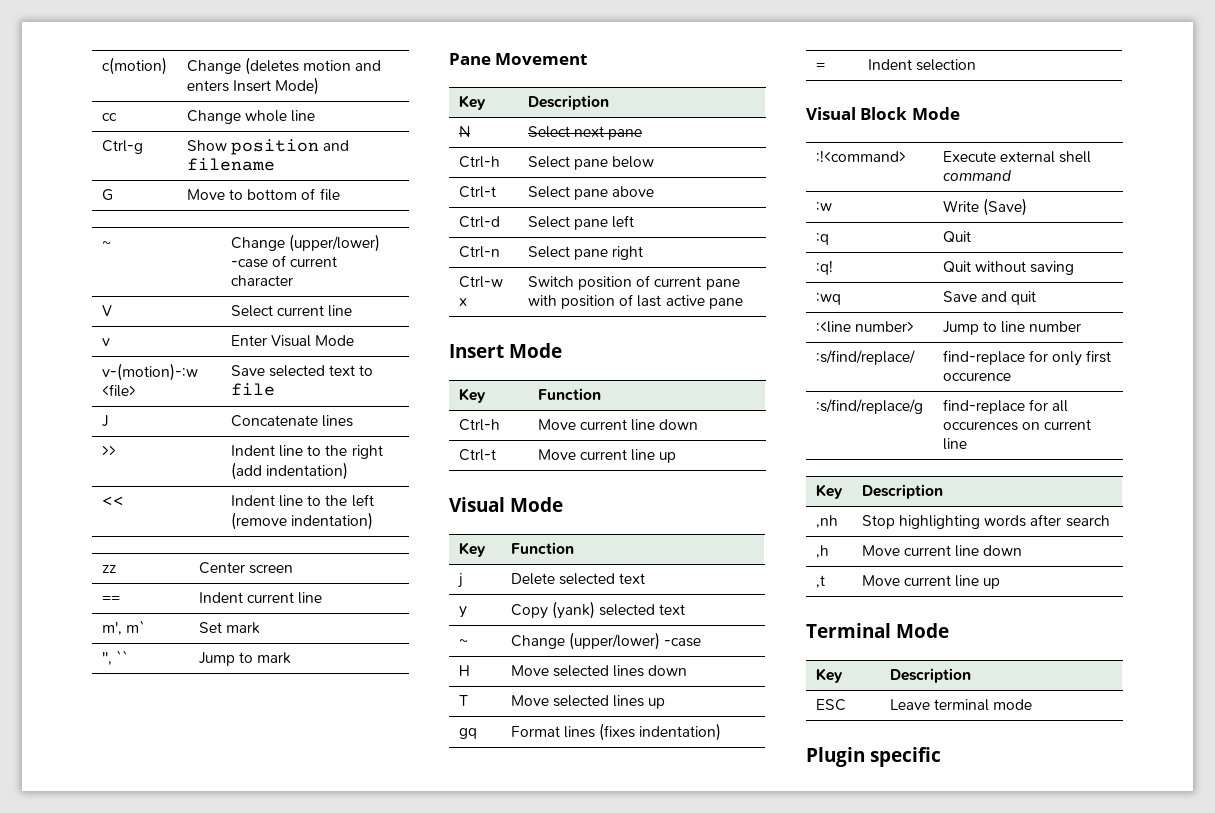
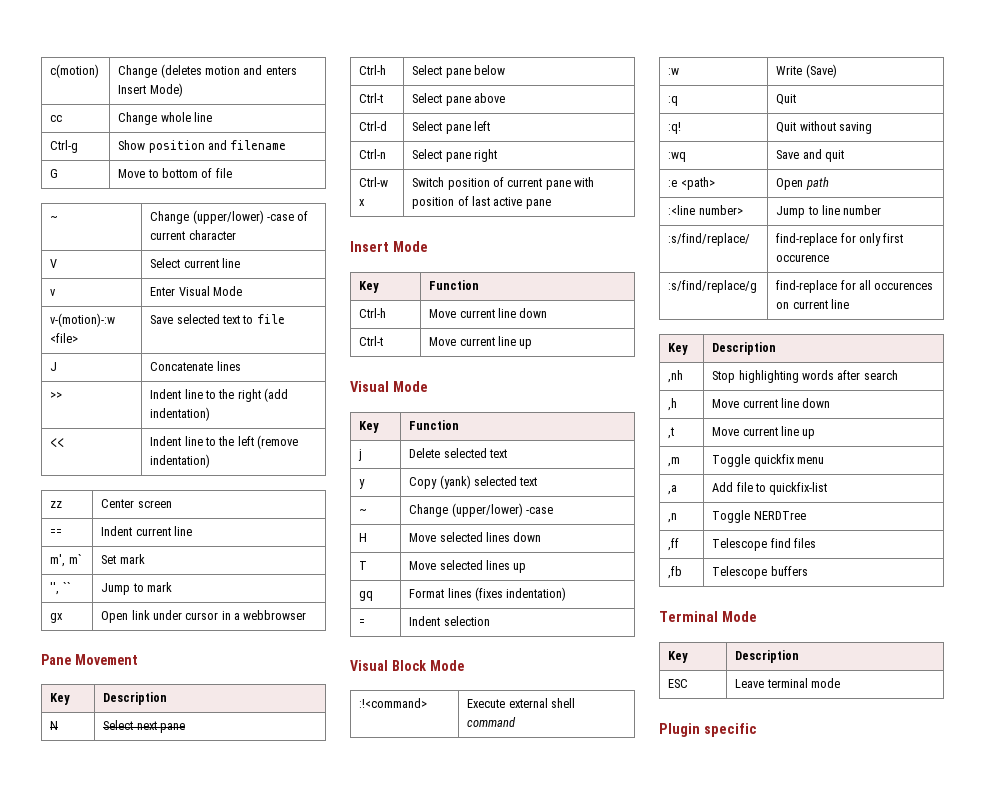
+ gx | Open link under cursor in a webbrowser
+ :e <path> | Open path
+ ,m | Toggle quickfix menu
+ ,a | Add file to quickfix-list
+ ,n | Toggle NERDTree
+ ,ff | Telescope find files
+ ,fb | Telescope buffers

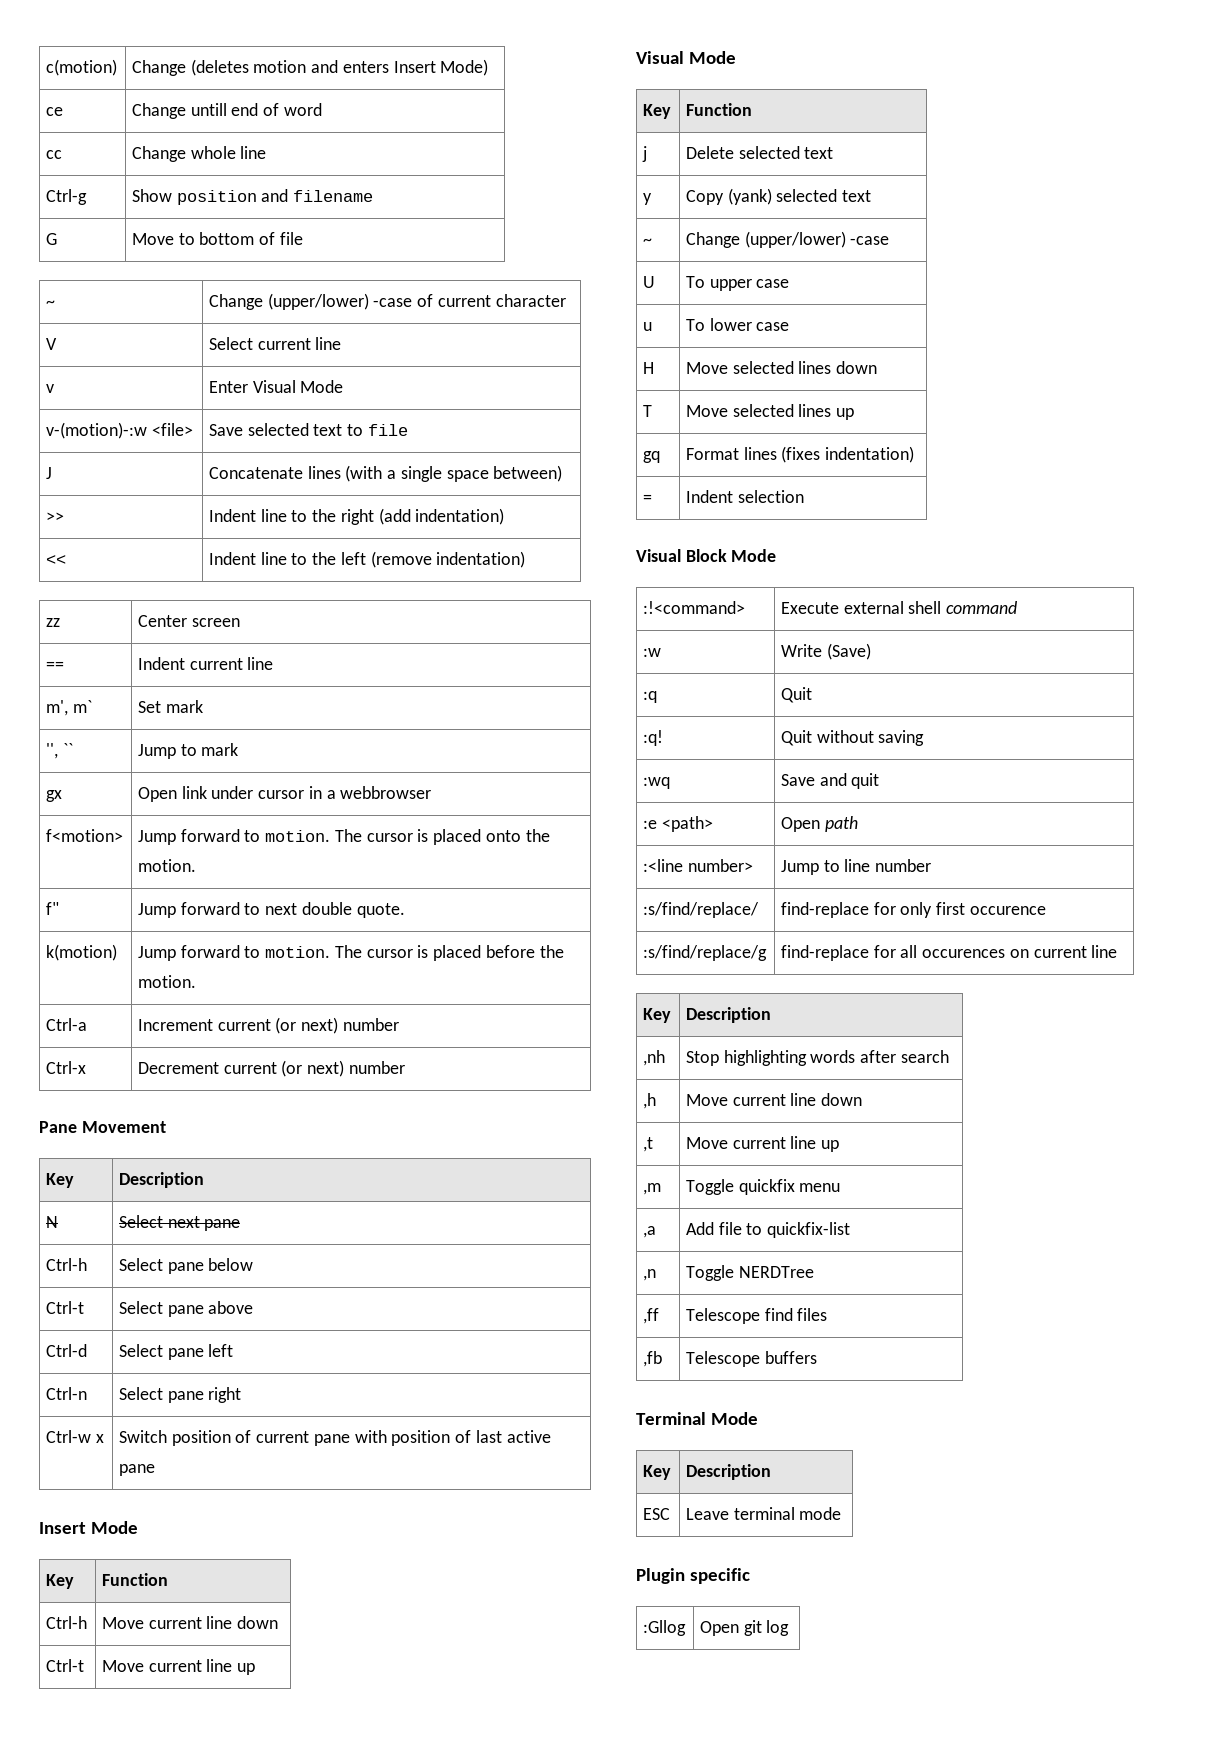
+ ce | Change untill end of word
- J | Concatenate lines
+ J | Concatenate lines (with a single space between)
+ f<motion> | Jump forward to motion. The cursor is placed onto the motion.
+ f" | Jump forward to next double quote.
+ k(motion) | Jump forward to motion. The cursor is placed before the motion.
+ Ctrl-a | Increment current (or next) number
+ Ctrl-x | Decrement current (or next) number
+ U | To upper case
+ u | To lower case
+ :Gllog | Open git log

